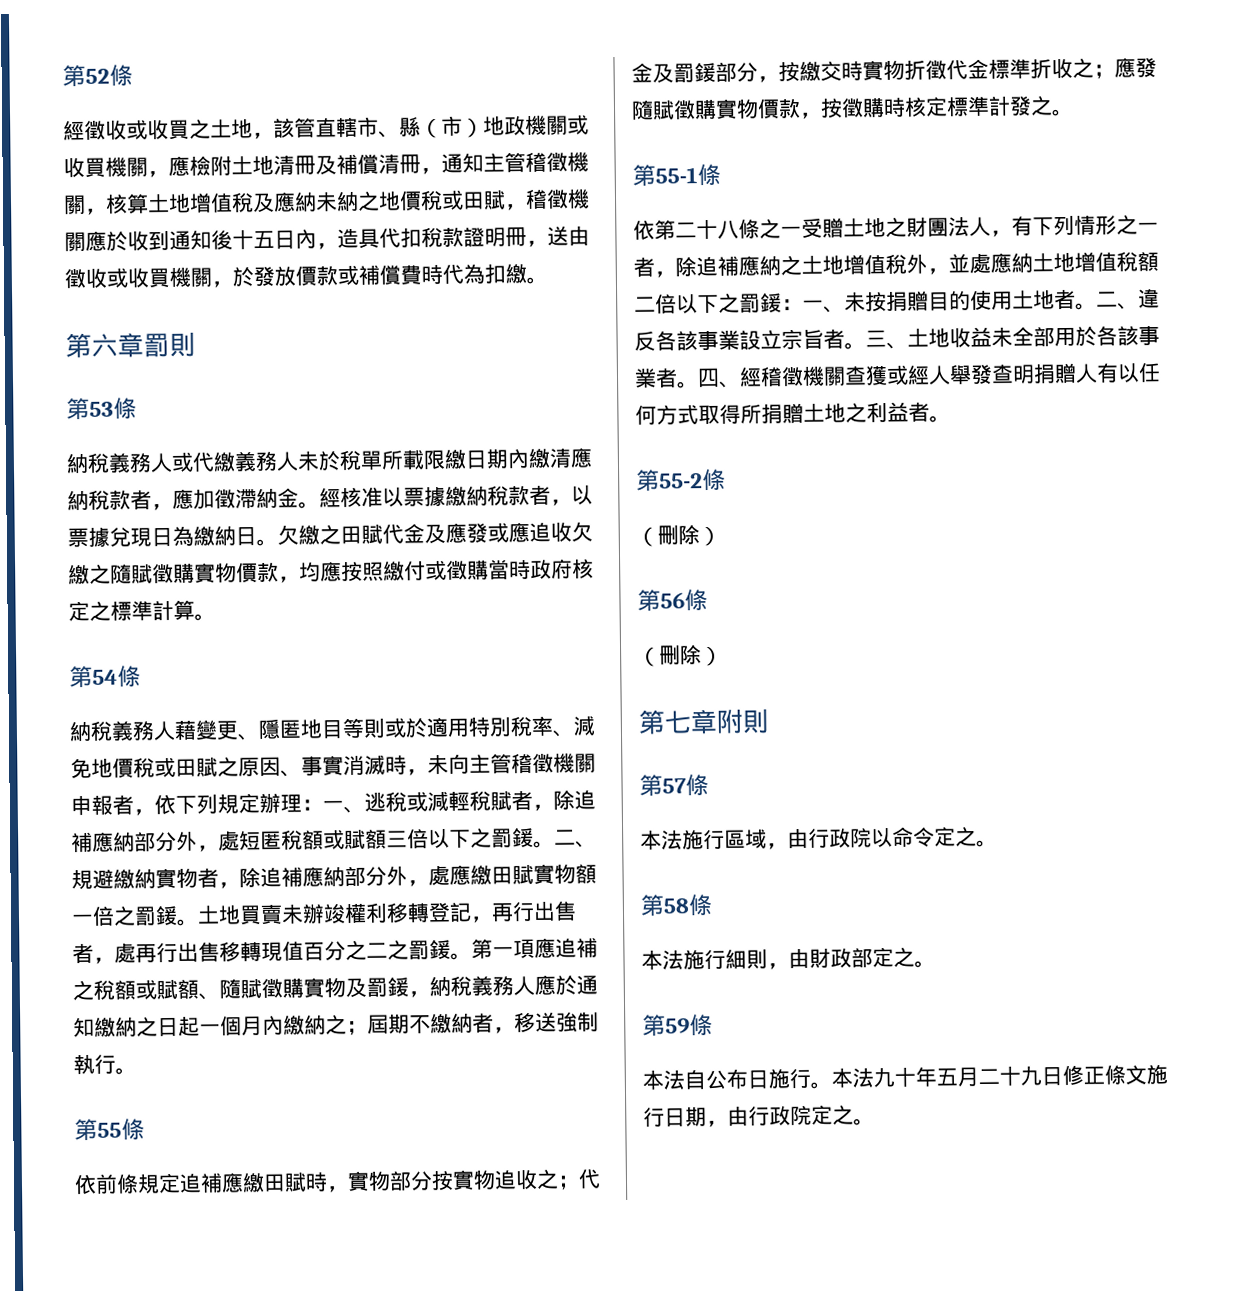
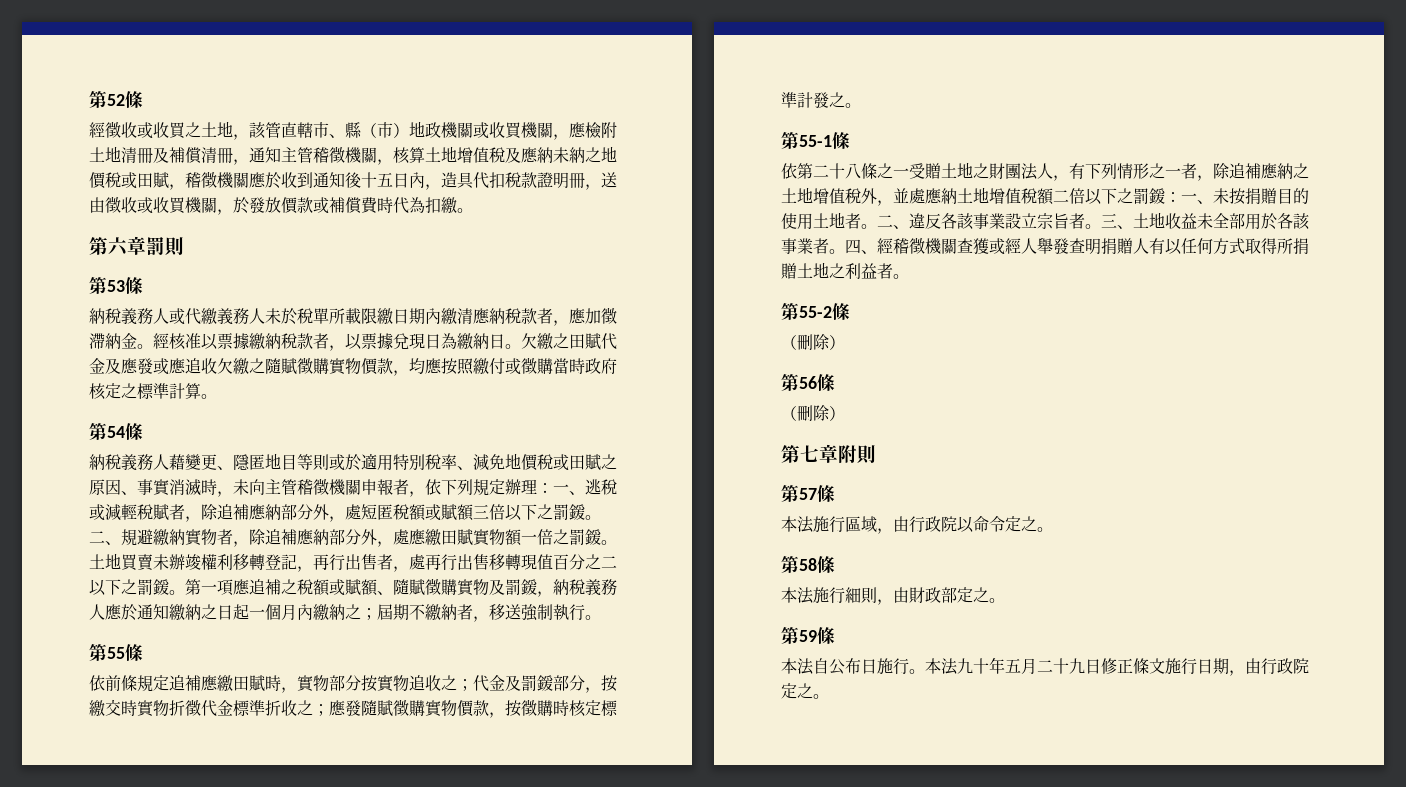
- 土地買賣未辦竣權利移轉登記，再行出售者，處再行出售移轉現值百分之二之罰鍰。
+ 土地買賣未辦竣權利移轉登記，再行出售者，處再行出售移轉現值百分之二以下之罰鍰。

